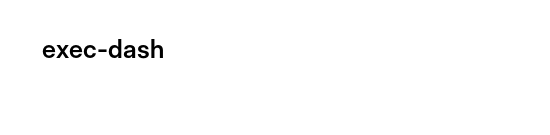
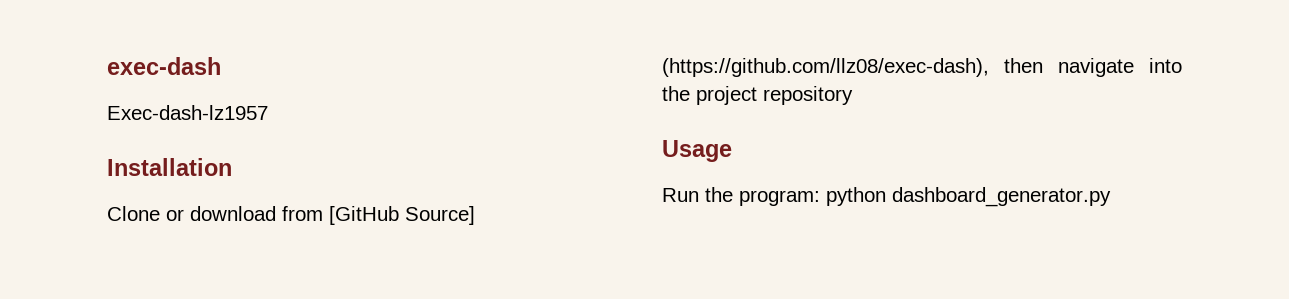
+ Exec-dash-lz1957
+ Installation
+ Clone or download from [GitHub Source] (https://github.com/llz08/exec-dash), then navigate into the project repository
+ Usage
+ Run the program: python dashboard_generator.py

